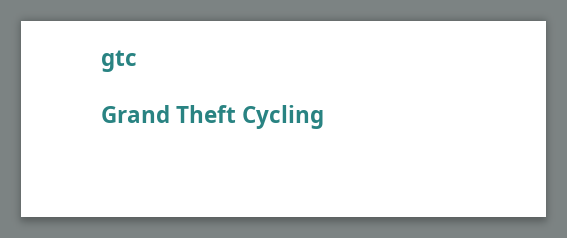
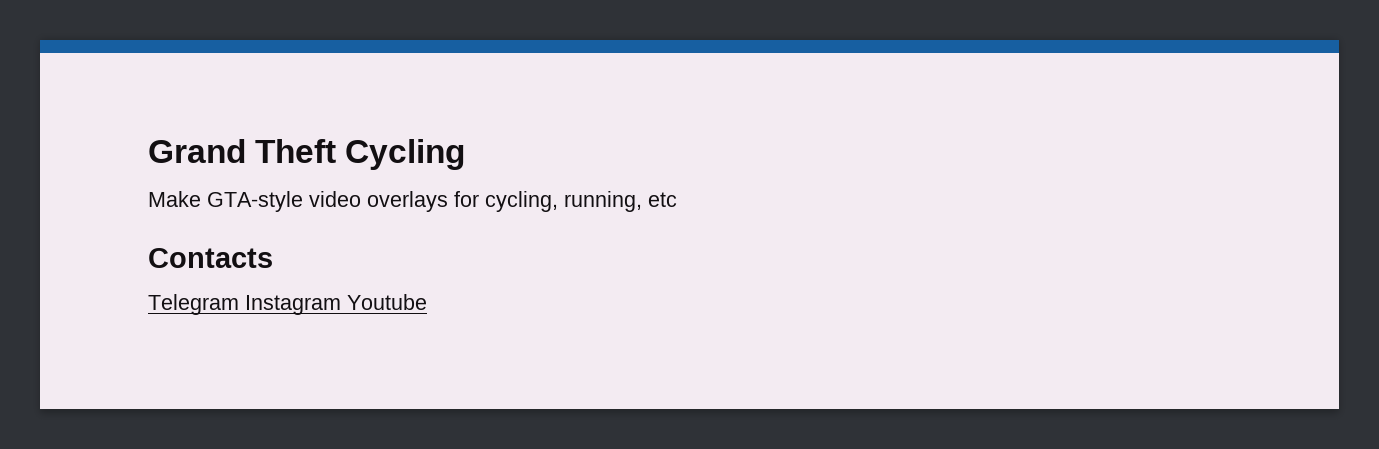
- gtc
+ Make GTA-style video overlays for cycling, running, etc
+ Contacts
+ Telegram Instagram Youtube

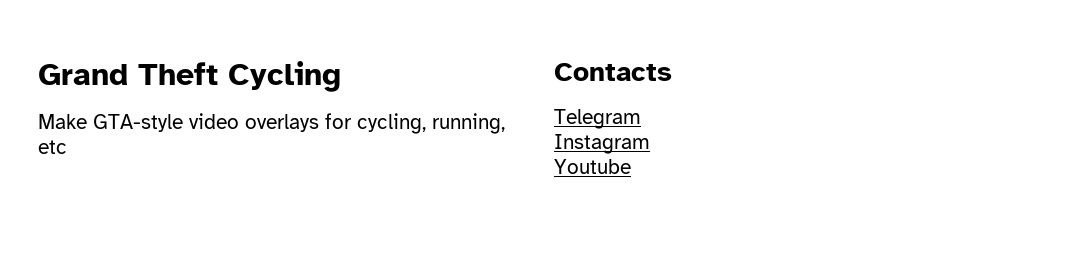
- Telegram Instagram Youtube
+ Telegram
+ Instagram
+ Youtube

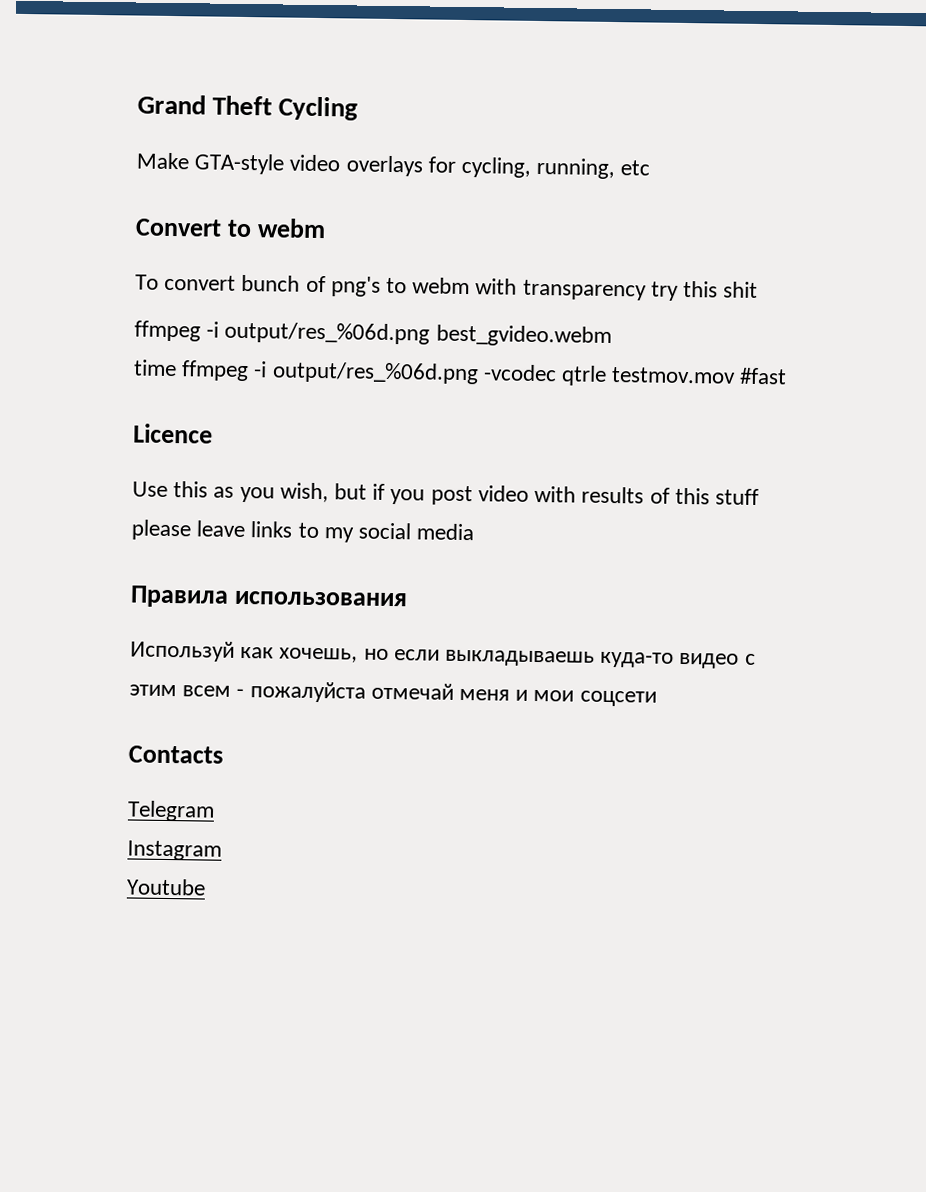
+ Convert to webm
+ To convert bunch of png's to webm with transparency try this shit
+ ffmpeg -i output/res_%06d.png best_gvideo.webm
+ time ffmpeg -i output/res_%06d.png -vcodec qtrle testmov.mov #fast
+ Licence
+ Use this as you wish, but if you post video with results of this stuff please leave links to my social media
+ Правила использования
+ Используй как хочешь, но если выкладываешь куда-то видео с этим всем - пожалуйста отмечай меня и мои соцсети

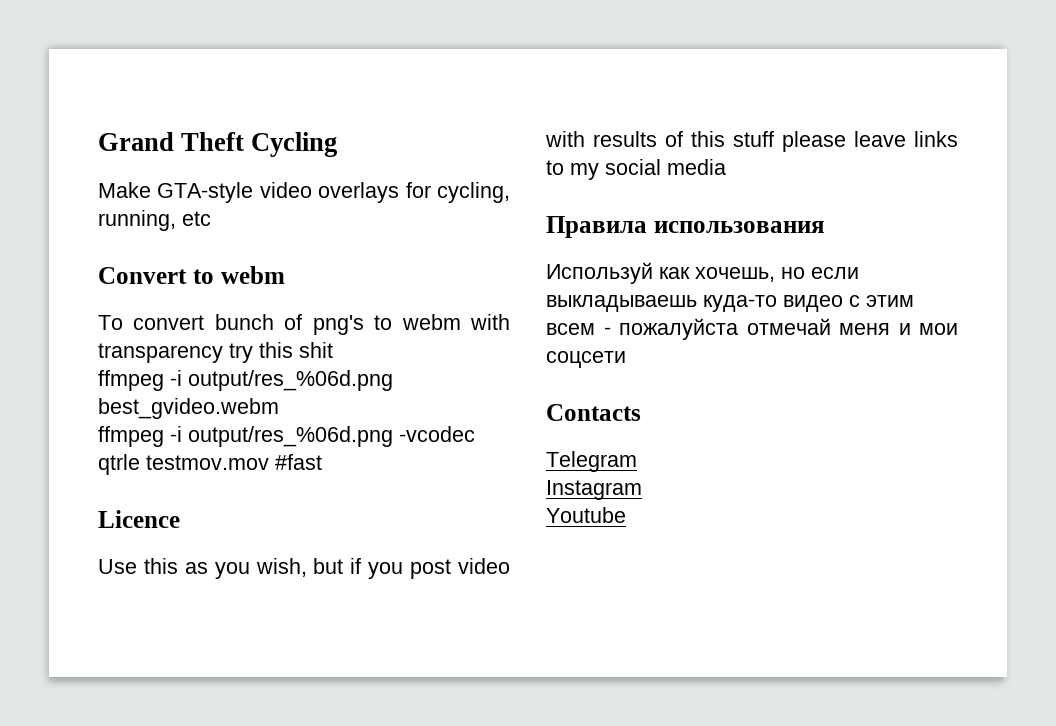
- time ffmpeg -i output/res_%06d.png -vcodec qtrle testmov.mov #fast
+ ffmpeg -i output/res_%06d.png -vcodec qtrle testmov.mov #fast

